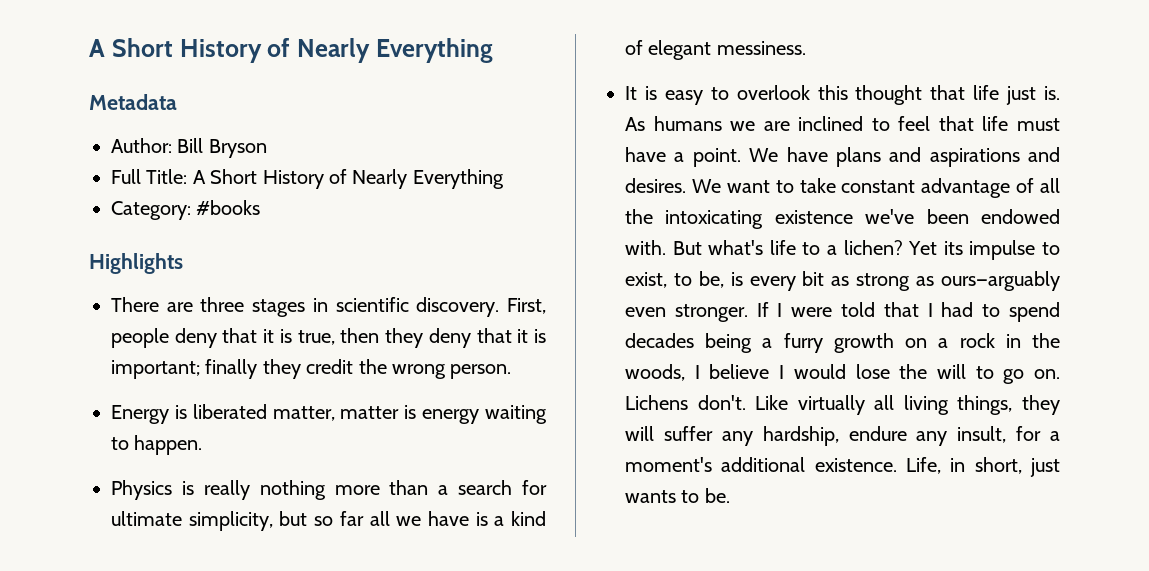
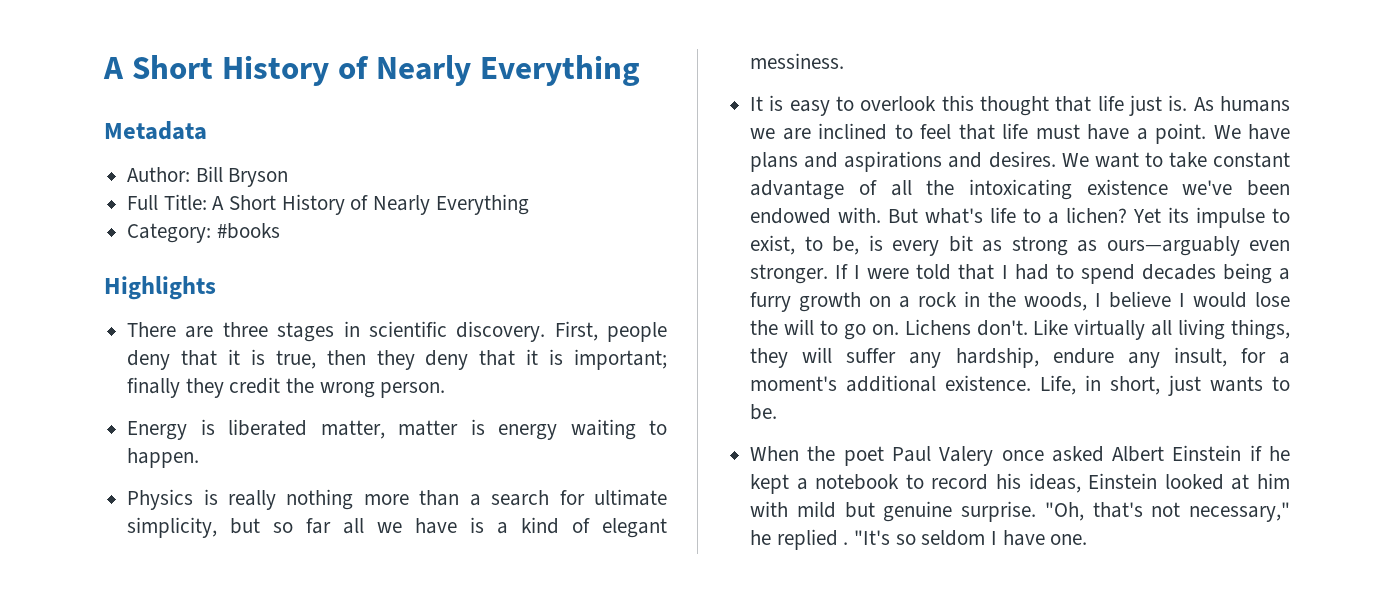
+ When the poet Paul Valery once asked Albert Einstein if he kept a notebook to record his ideas, Einstein looked at him with mild but genuine surprise. "Oh, that's not necessary," he replied . "It's so seldom I have one.

